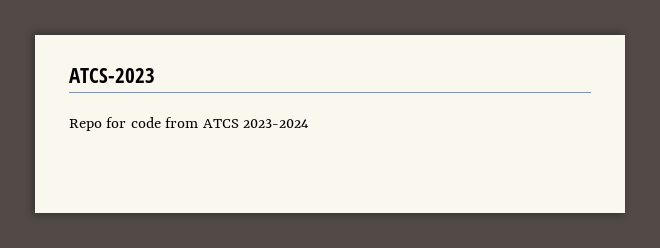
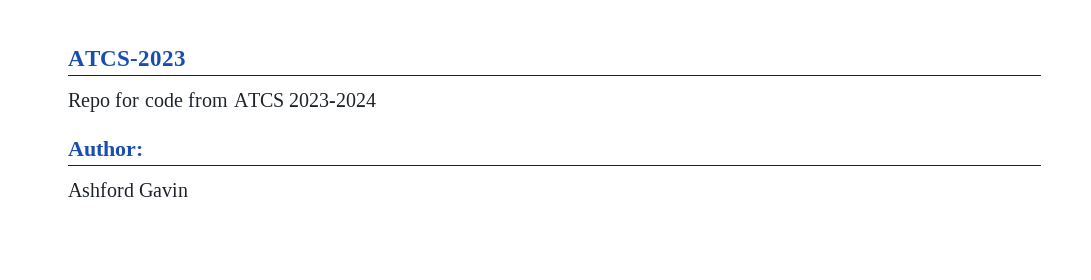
+ Author:
+ Ashford Gavin

